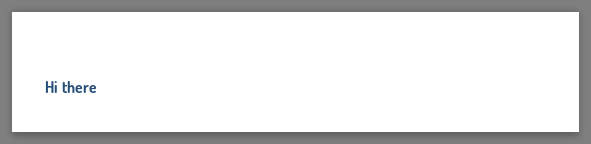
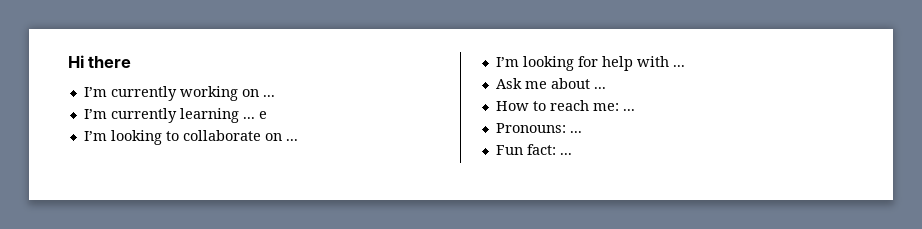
+ I’m currently working on ...
+ I’m currently learning ... e
+ I’m looking to collaborate on ...
+ I’m looking for help with ...
+ Ask me about ...
+ How to reach me: ...
+ Pronouns: ...
+ Fun fact: ...

